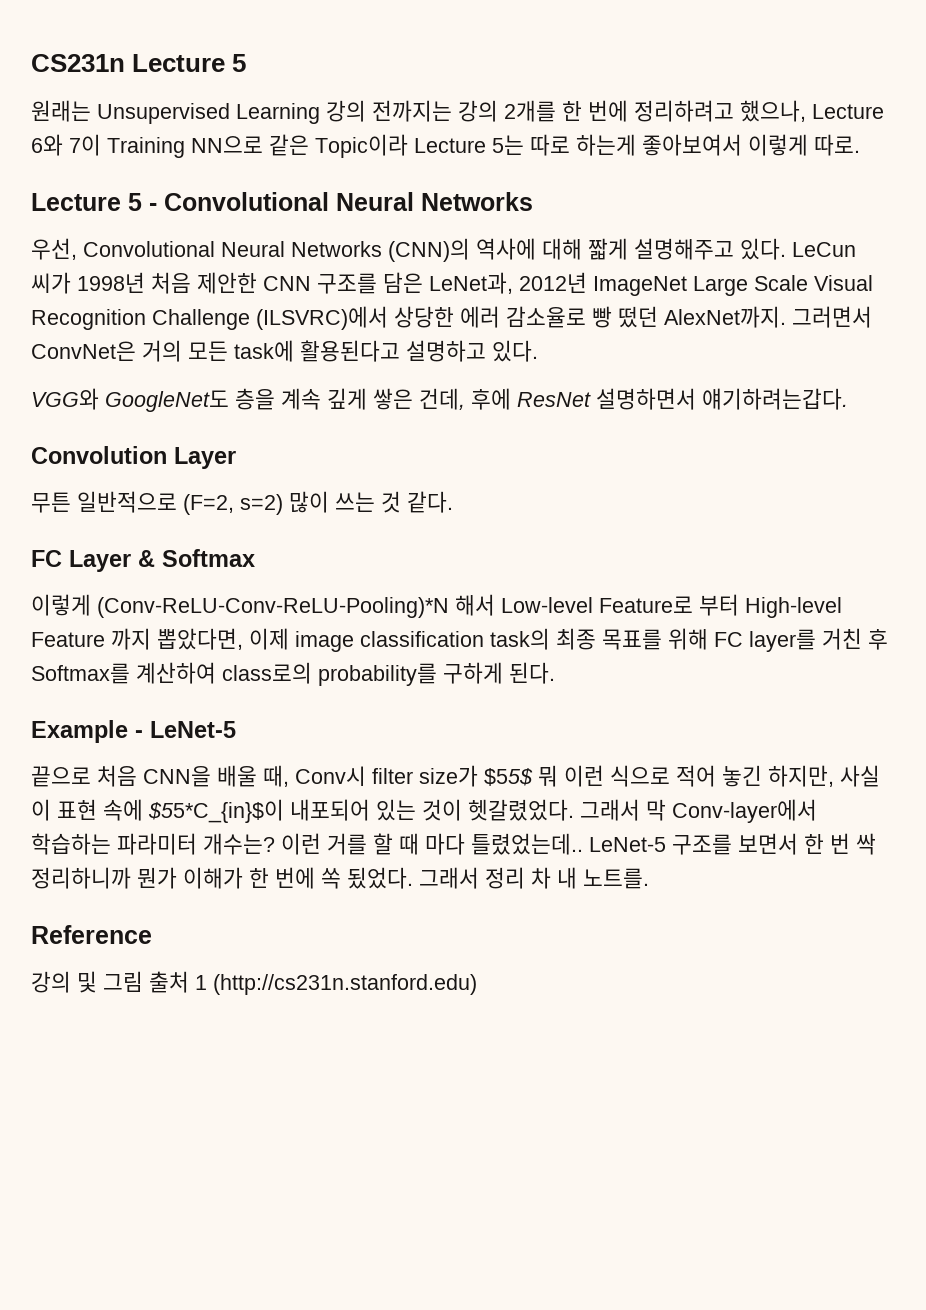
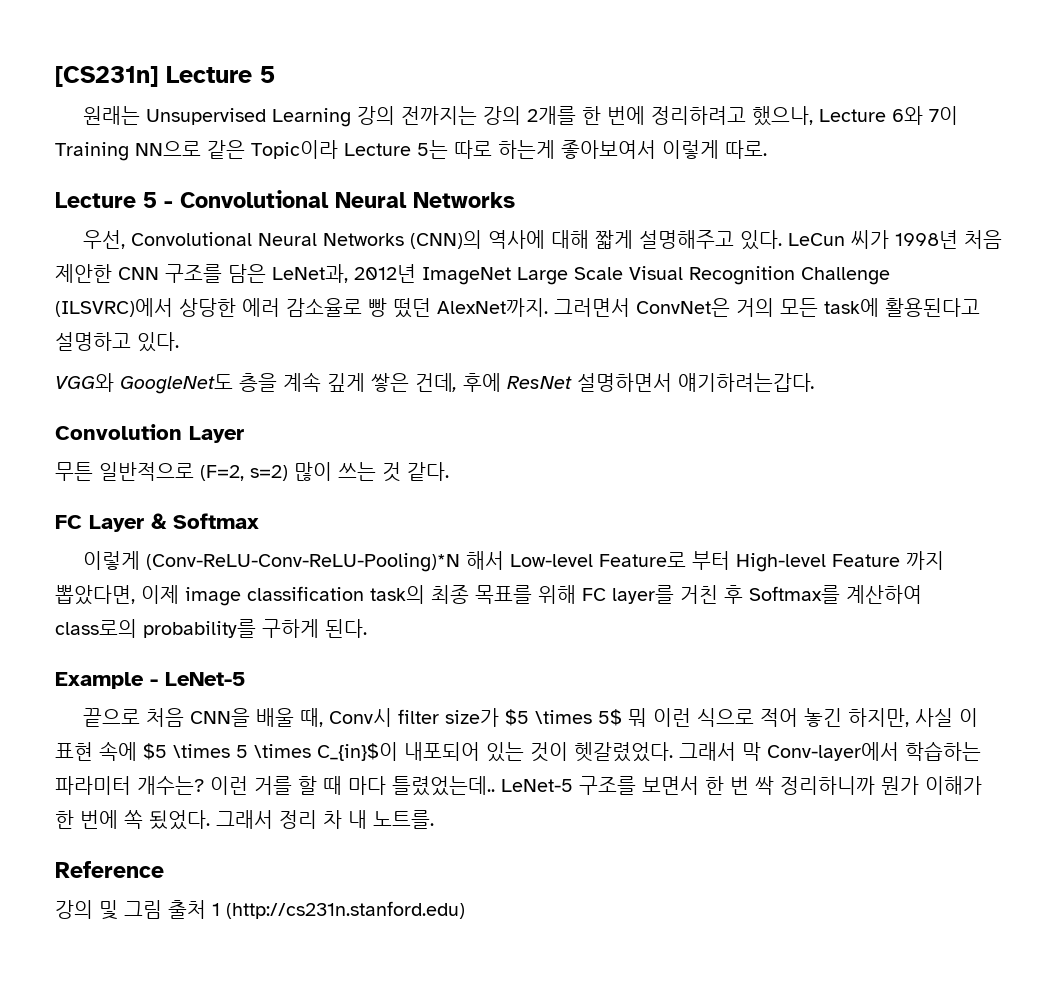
- CS231n Lecture 5
+ [CS231n] Lecture 5
- 끝으로 처음 CNN을 배울 때, Conv시 filter size가 $55$ 뭐 이런 식으로 적어 놓긴 하지만, 사실 이 표현 속에 $55*C_{in}$이 내포되어 있는 것이 헷갈렸었다.
+ 끝으로 처음 CNN을 배울 때, Conv시 filter size가 $5 \times 5$ 뭐 이런 식으로 적어 놓긴 하지만, 사실 이 표현 속에 $5 \times 5 \times C_{in}$이 내포되어 있는 것이 헷갈렸었다.

